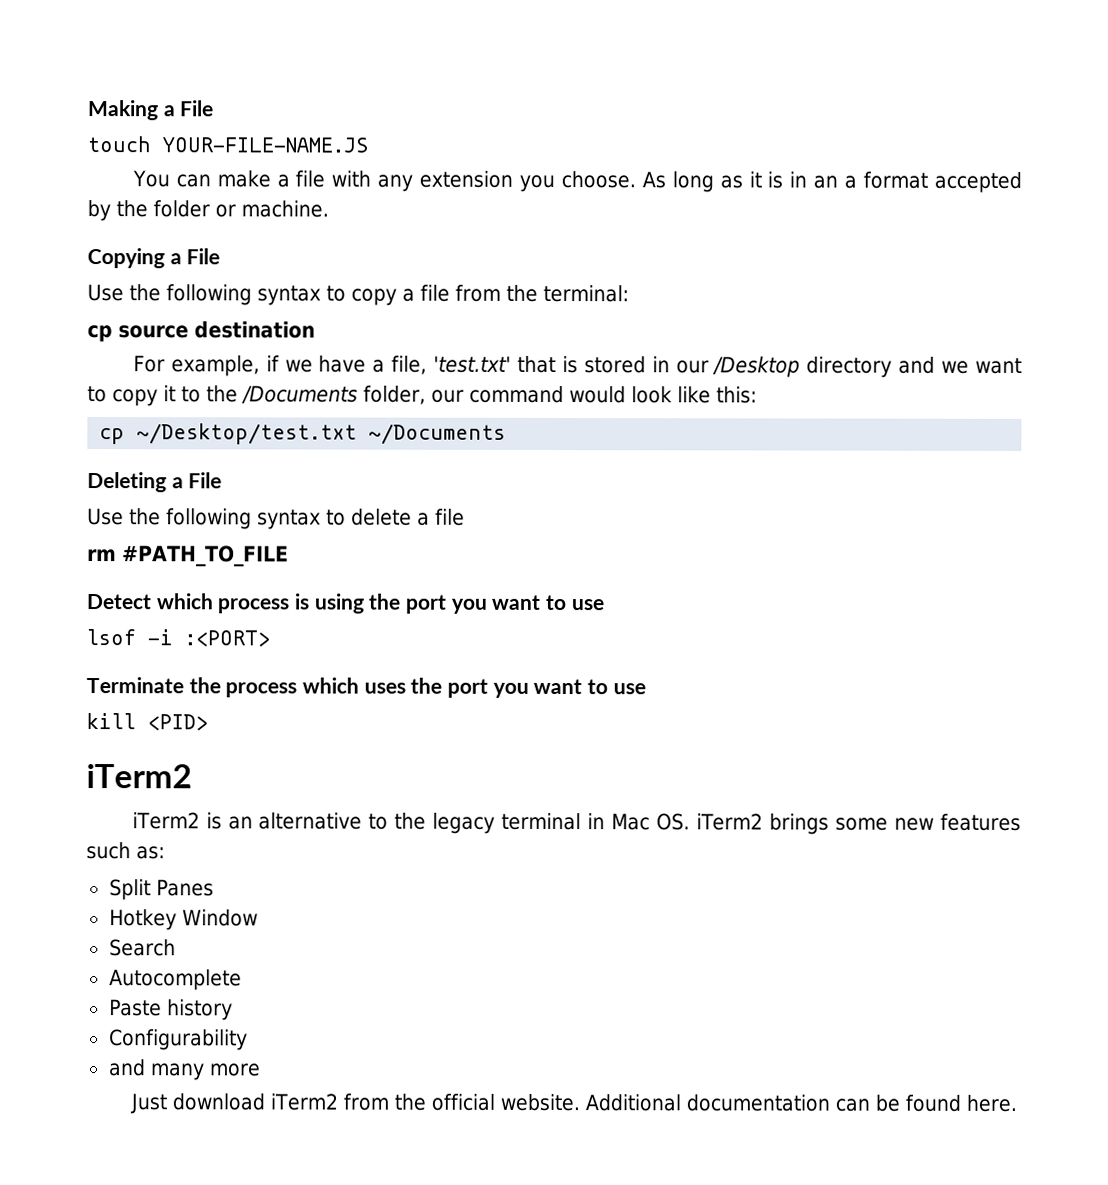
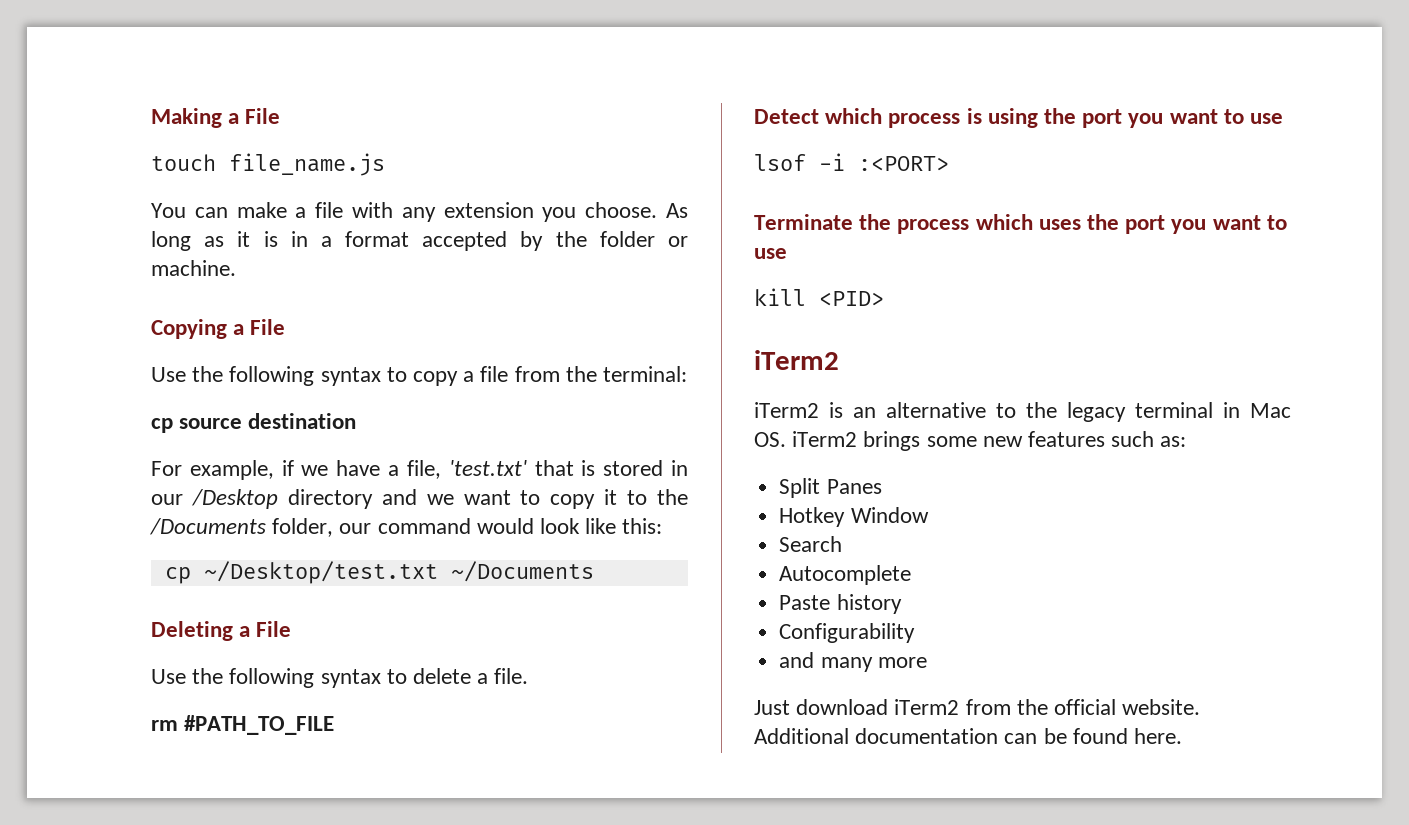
- touch YOUR-FILE-NAME.JS
+ touch file_name.js
- As long as it is in an a format accepted by the folder or machine.
+ As long as it is in a format accepted by the folder or machine.
- Use the following syntax to delete a file
+ Use the following syntax to delete a file.

